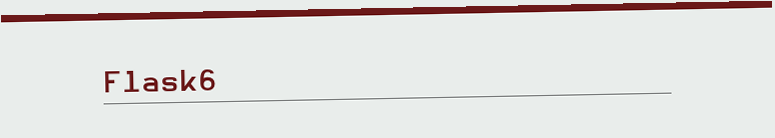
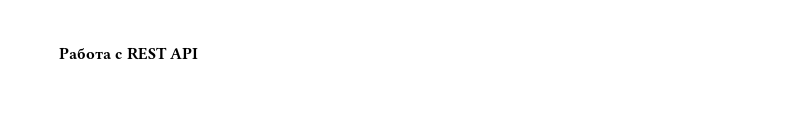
- Flask6
+ Работа с REST API

